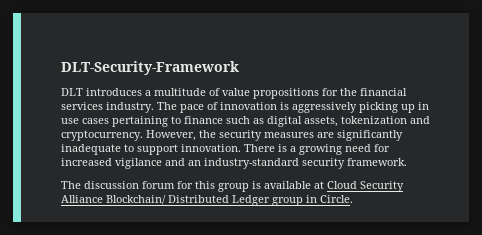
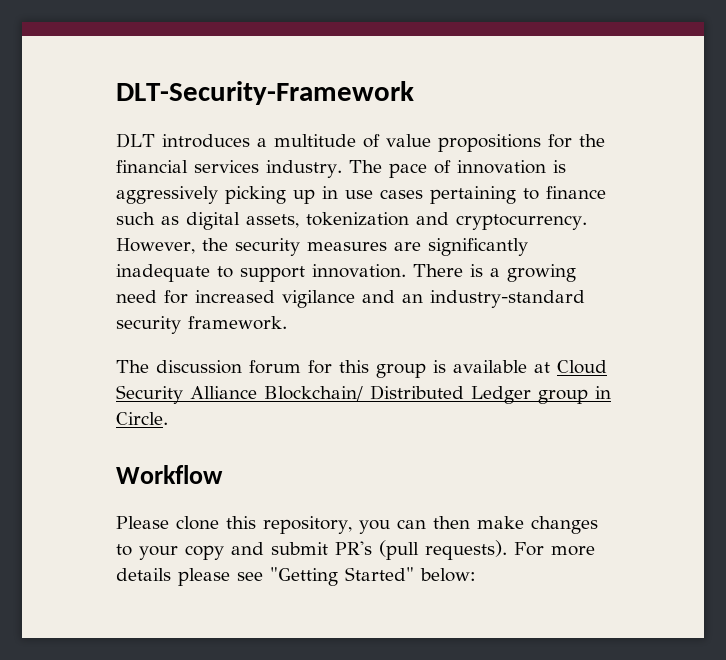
+ Workflow
+ Please clone this repository, you can then make changes to your copy and submit PR's (pull requests). For more details please see "Getting Started" below:

